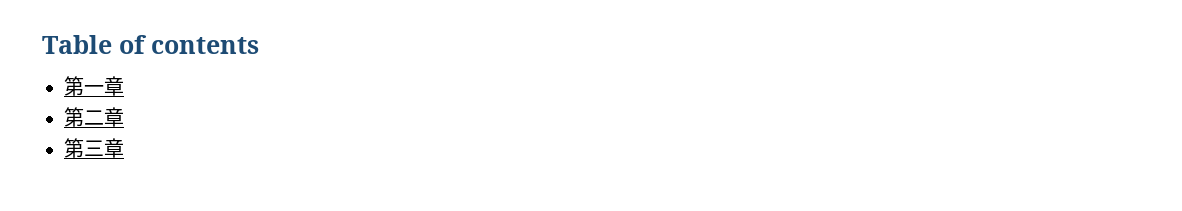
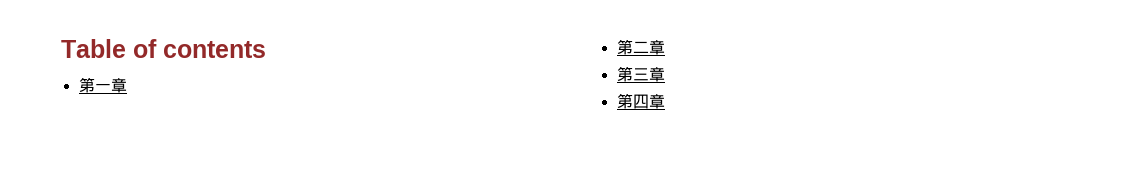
+ 第四章

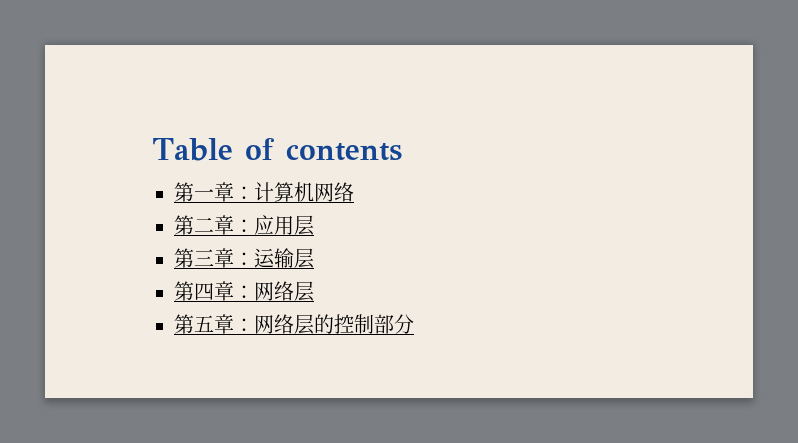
- 第一章
+ 第一章：计算机网络
- 第二章
+ 第二章：应用层
- 第三章
+ 第三章：运输层
- 第四章
+ 第四章：网络层
+ 第五章：网络层的控制部分

